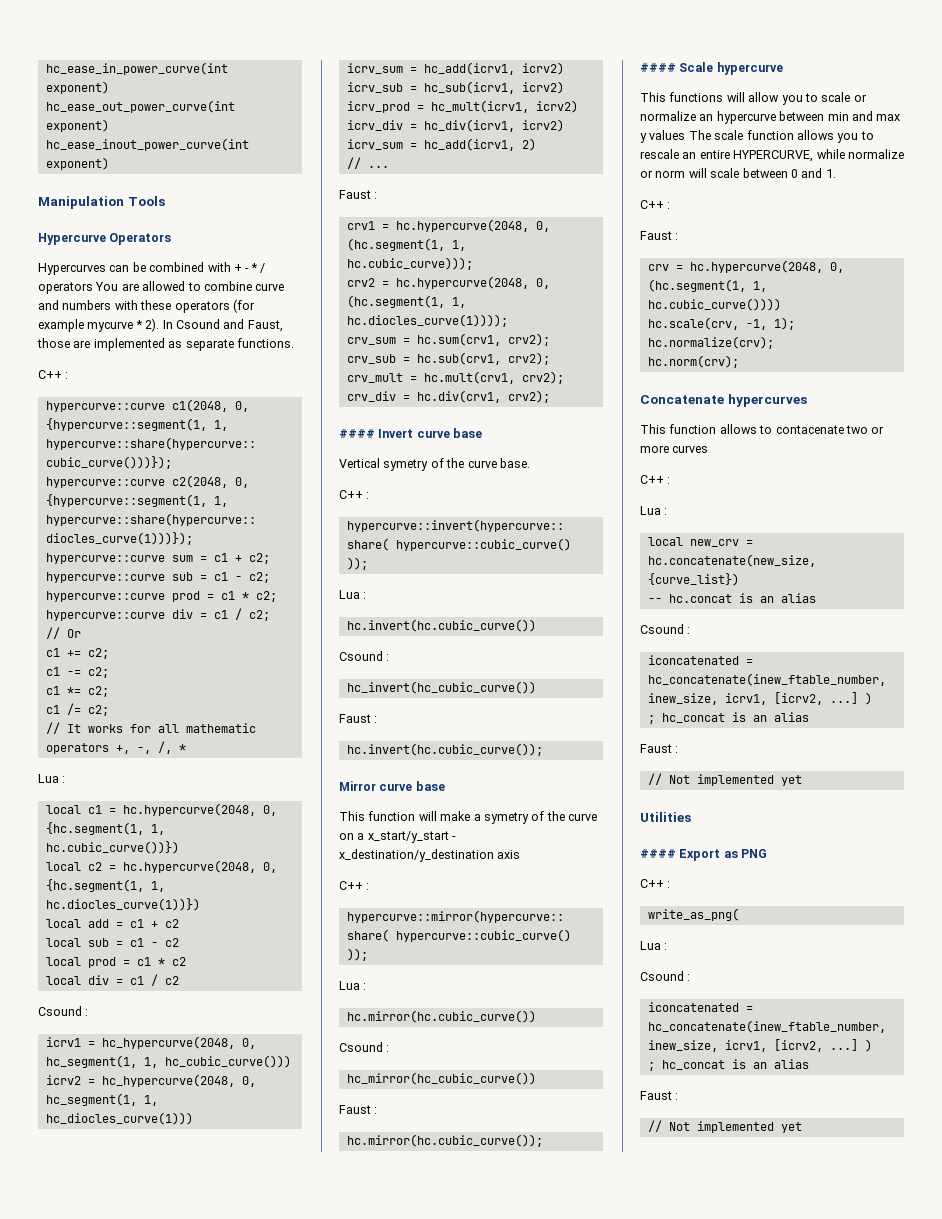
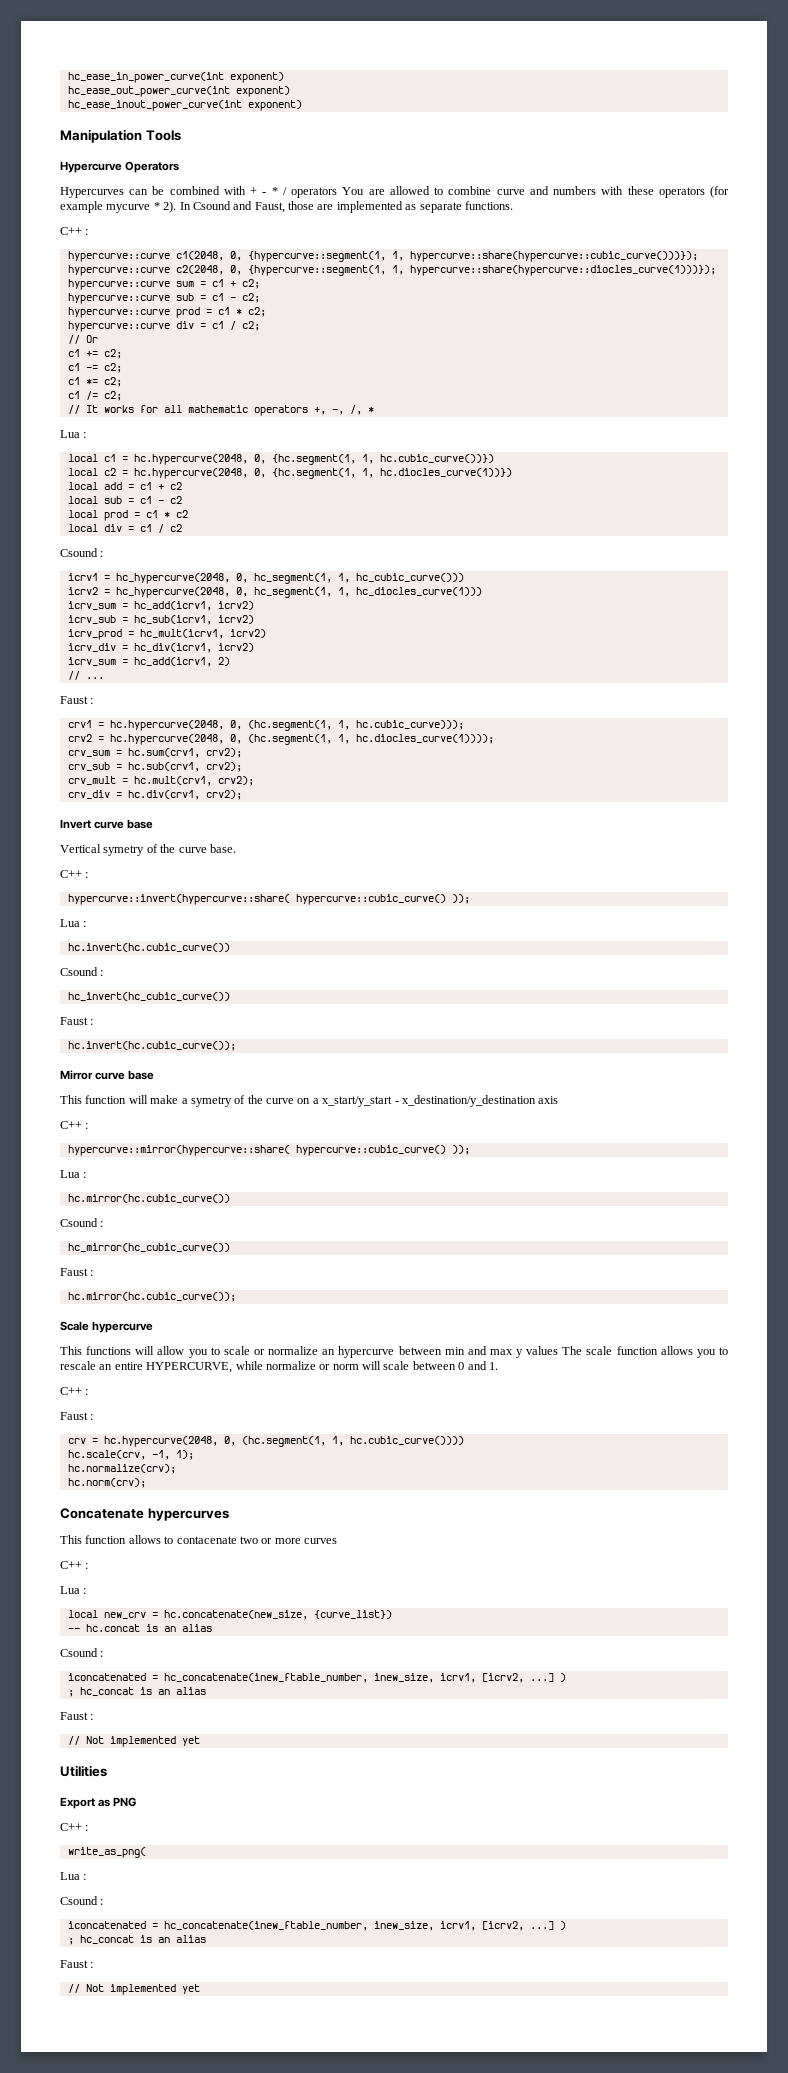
- #### Invert curve base
+ Invert curve base
- #### Scale hypercurve
+ Scale hypercurve
- #### Export as PNG
+ Export as PNG

